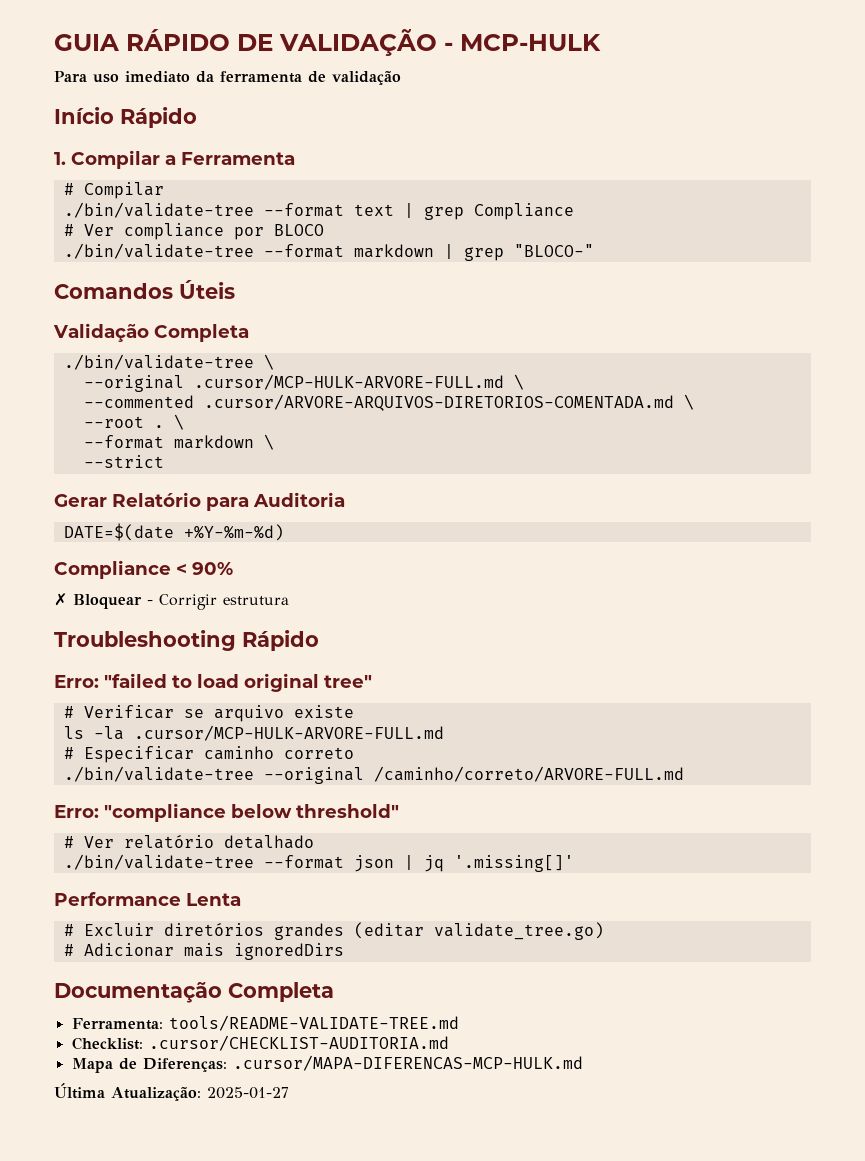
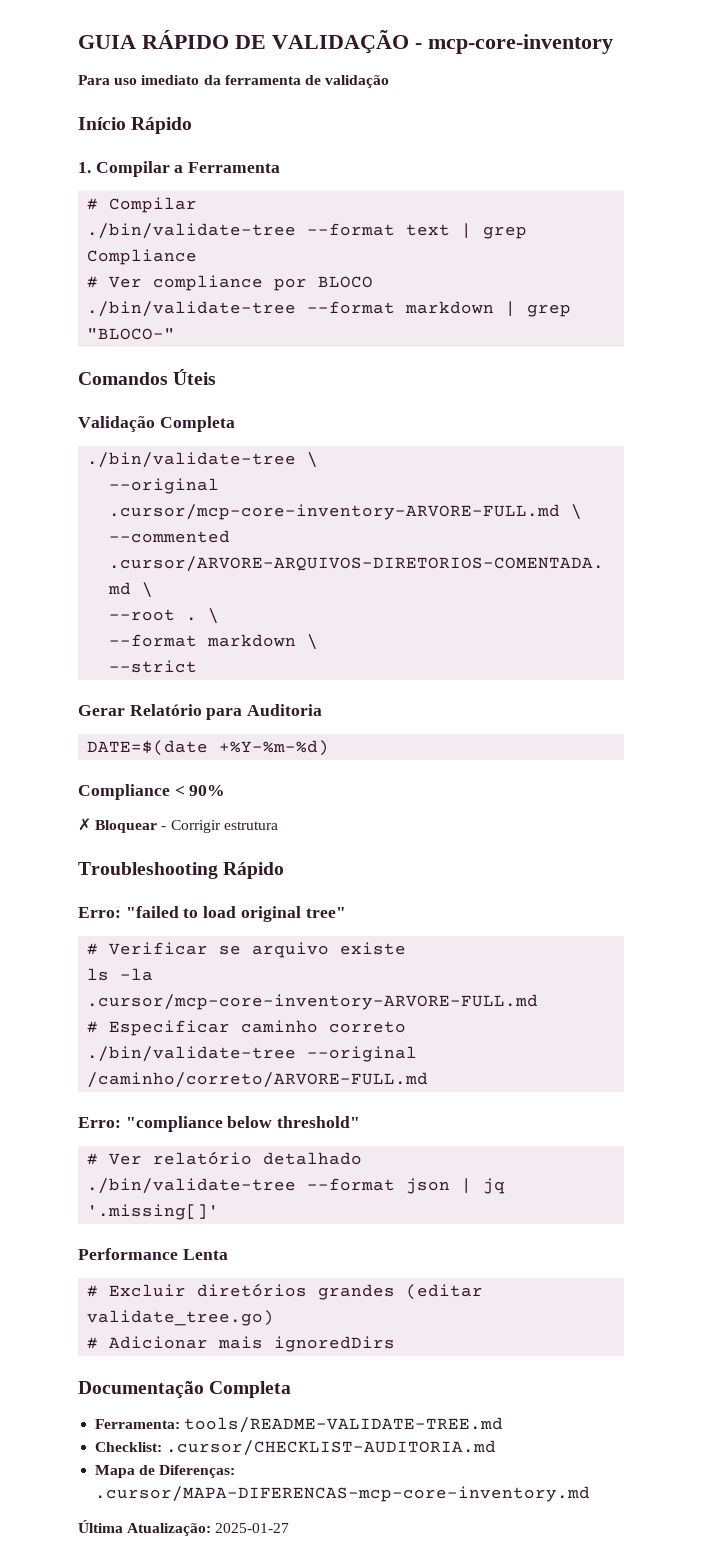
- GUIA RÁPIDO DE VALIDAÇÃO - MCP-HULK
+ GUIA RÁPIDO DE VALIDAÇÃO - mcp-core-inventory
- --original .cursor/MCP-HULK-ARVORE-FULL.md \
+ --original .cursor/mcp-core-inventory-ARVORE-FULL.md \
- ls -la .cursor/MCP-HULK-ARVORE-FULL.md
+ ls -la .cursor/mcp-core-inventory-ARVORE-FULL.md
- Mapa de Diferenças: .cursor/MAPA-DIFERENCAS-MCP-HULK.md
+ Mapa de Diferenças: .cursor/MAPA-DIFERENCAS-mcp-core-inventory.md

